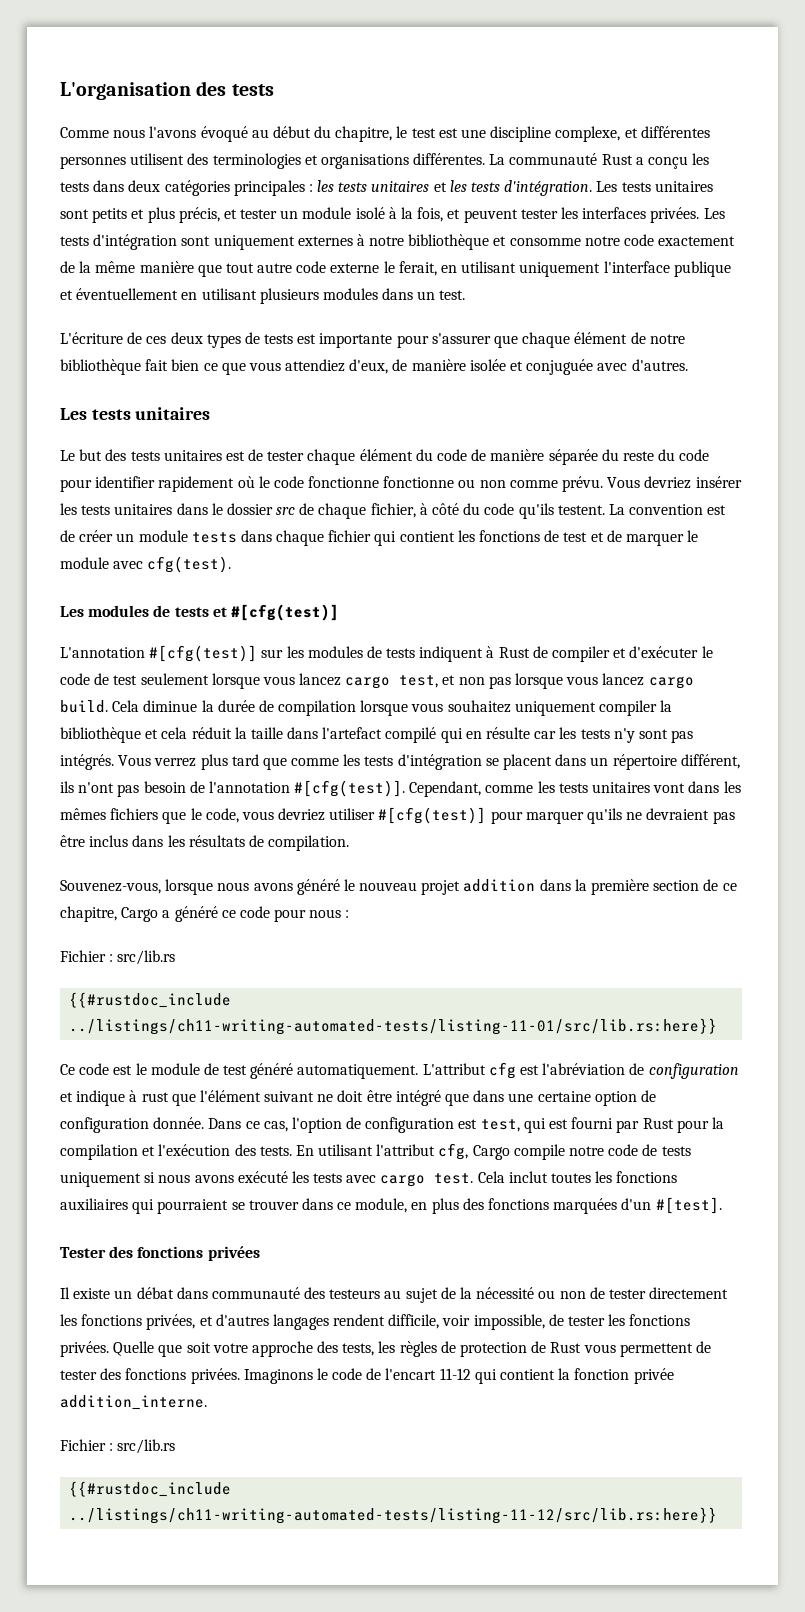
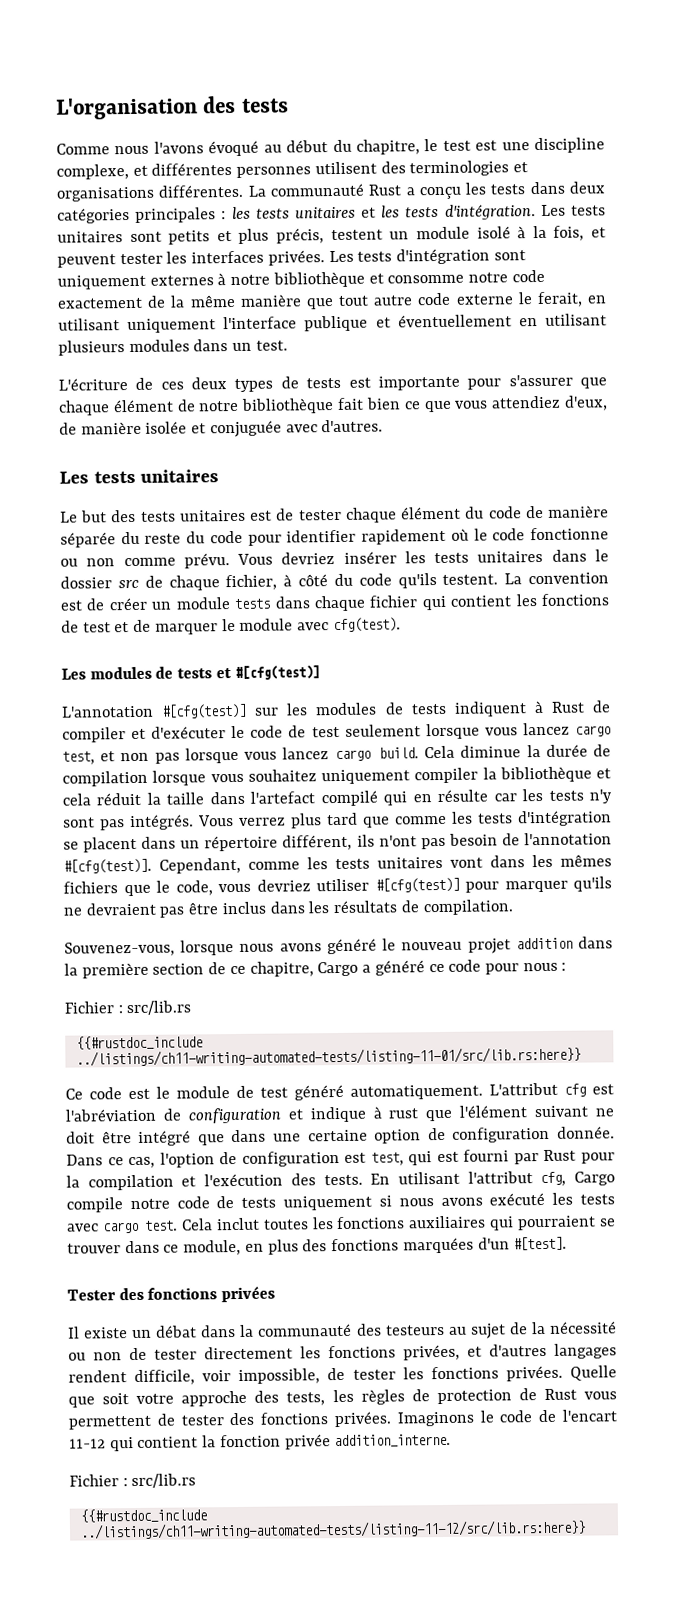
- Les tests unitaires sont petits et plus précis, et tester un module isolé à la fois, et peuvent tester les interfaces privées.
+ Les tests unitaires sont petits et plus précis, testent un module isolé à la fois, et peuvent tester les interfaces privées.
- Le but des tests unitaires est de tester chaque élément du code de manière séparée du reste du code pour identifier rapidement où le code fonctionne fonctionne ou non comme prévu.
+ Le but des tests unitaires est de tester chaque élément du code de manière séparée du reste du code pour identifier rapidement où le code fonctionne ou non comme prévu.
- Il existe un débat dans communauté des testeurs au sujet de la nécessité ou non de tester directement les fonctions privées, et d'autres langages rendent difficile, voir impossible, de tester les fonctions privées.
+ Il existe un débat dans la communauté des testeurs au sujet de la nécessité ou non de tester directement les fonctions privées, et d'autres langages rendent difficile, voir impossible, de tester les fonctions privées.

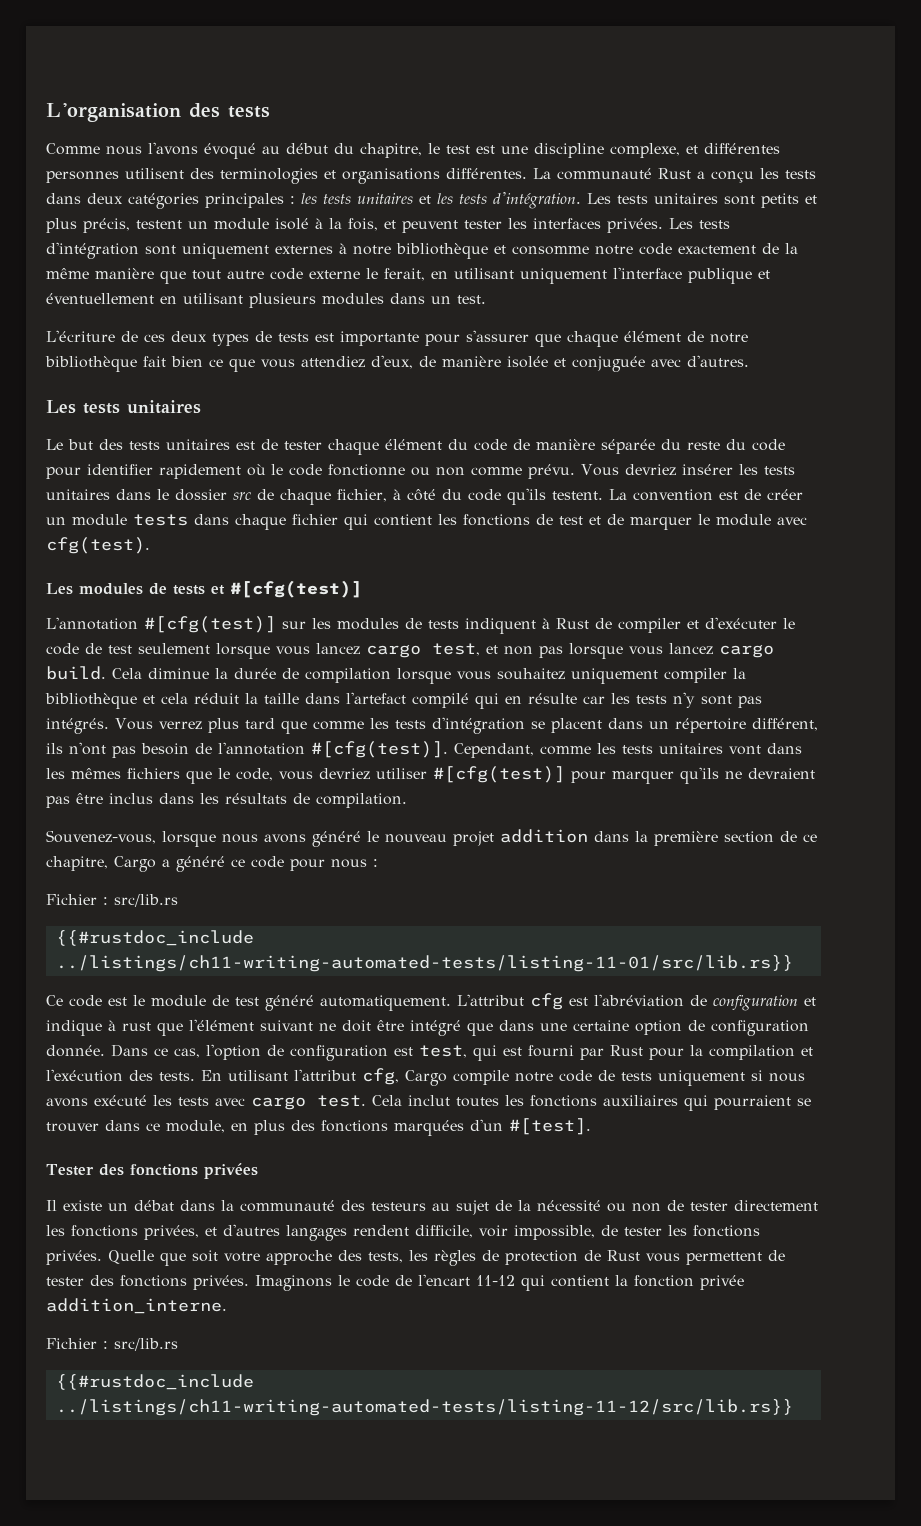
- {{#rustdoc_include ../listings/ch11-writing-automated-tests/listing-11-01/src/lib.rs:here}}
+ {{#rustdoc_include ../listings/ch11-writing-automated-tests/listing-11-01/src/lib.rs}}
- {{#rustdoc_include ../listings/ch11-writing-automated-tests/listing-11-12/src/lib.rs:here}}
+ {{#rustdoc_include ../listings/ch11-writing-automated-tests/listing-11-12/src/lib.rs}}

